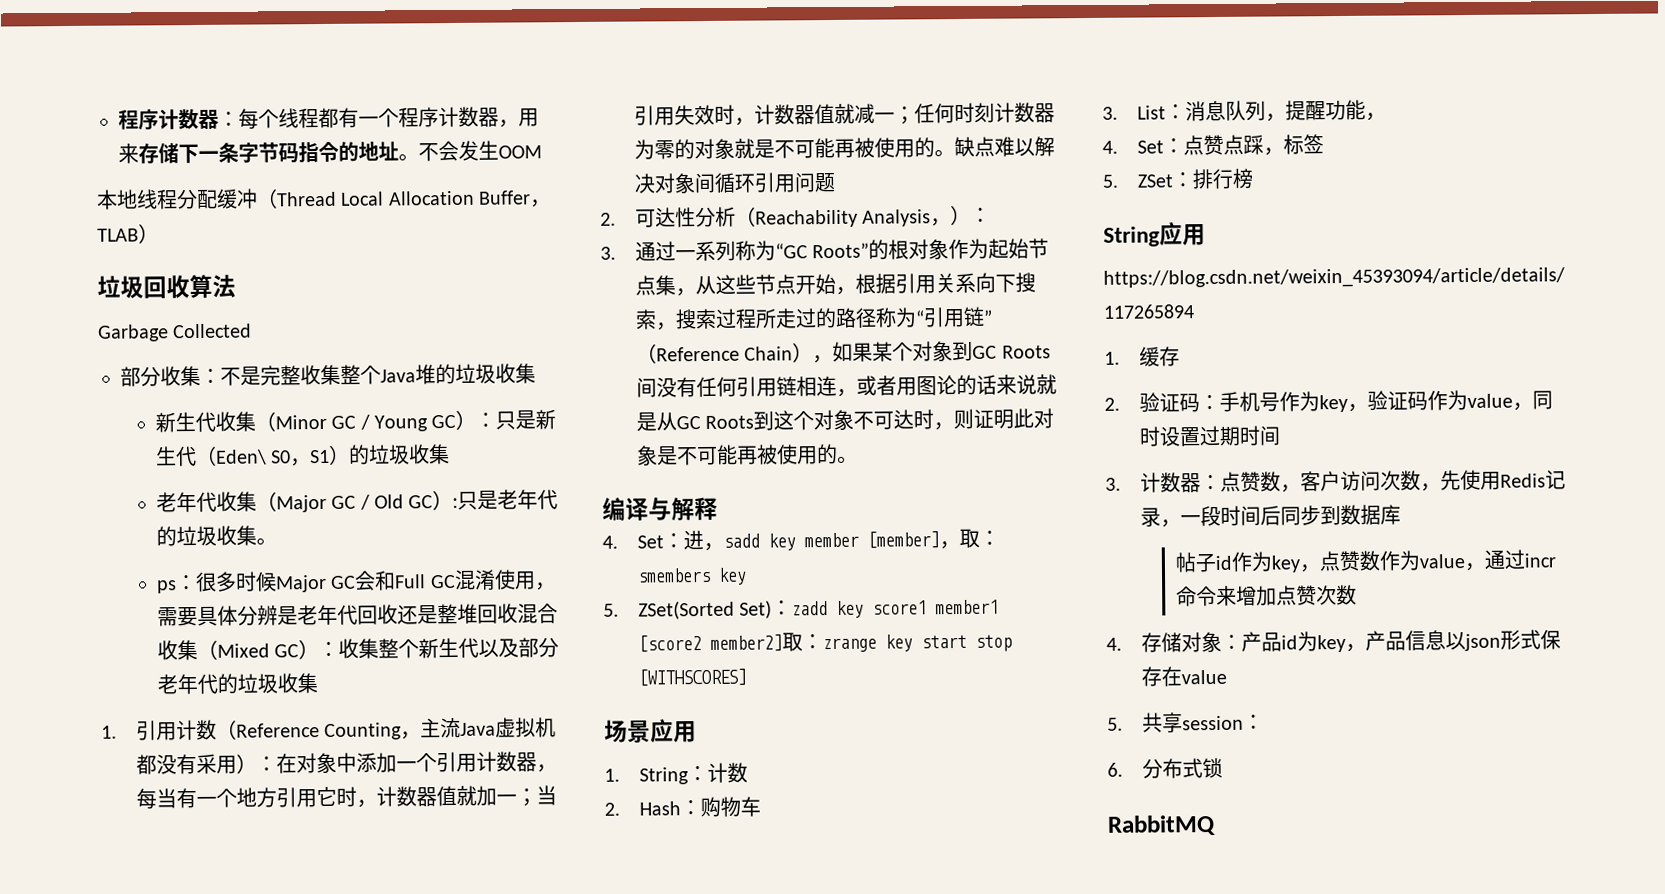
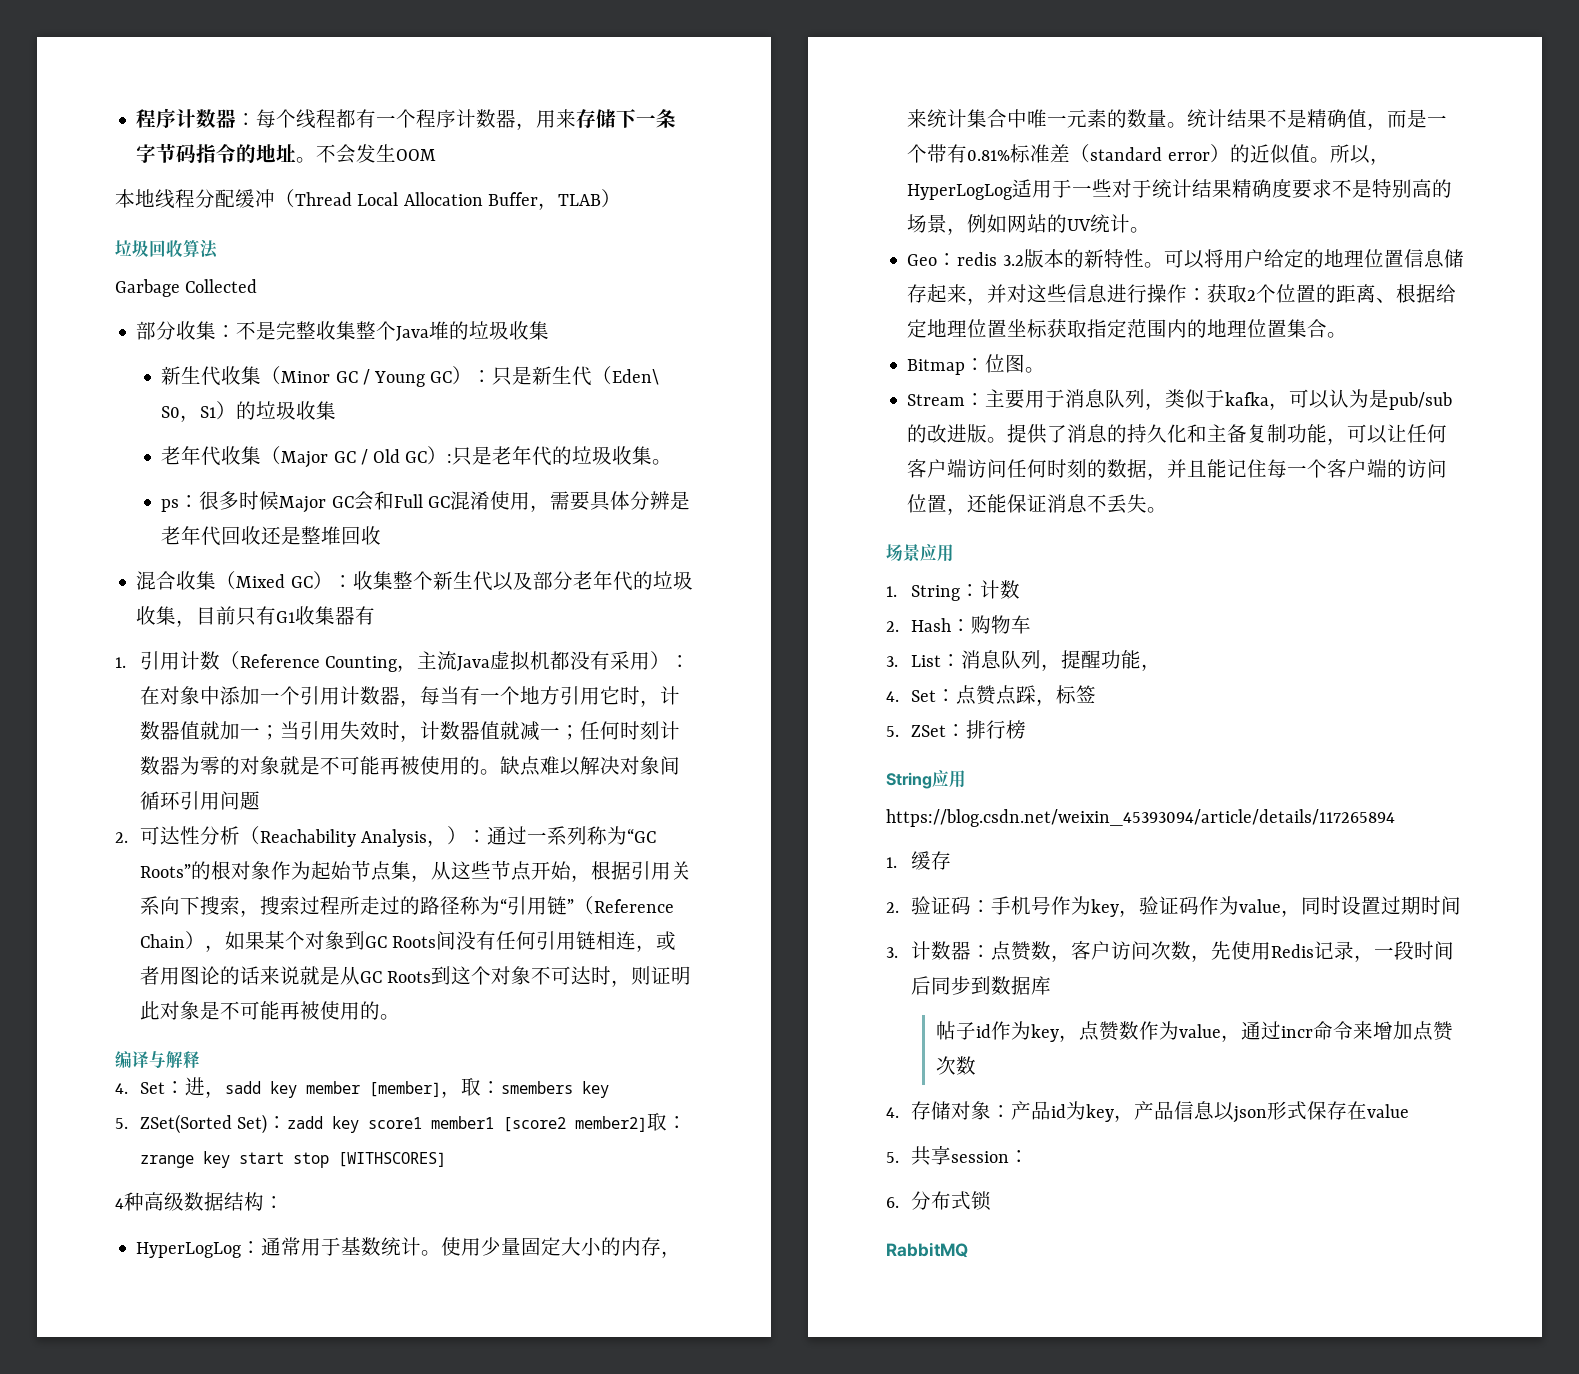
- ps：很多时候Major GC会和Full GC混淆使用，需要具体分辨是老年代回收还是整堆回收混合收集（Mixed GC）：收集整个新生代以及部分老年代的垃圾收集
+ ps：很多时候Major GC会和Full GC混淆使用，需要具体分辨是老年代回收还是整堆回收
+ 混合收集（Mixed GC）：收集整个新生代以及部分老年代的垃圾收集，目前只有G1收集器有
- 2.可达性分析（Reachability Analysis，）：
- 3.通过一系列称为“GC Roots”的根对象作为起始节点集，从这些节点开始，根据引用关系向下搜索，搜索过程所走过的路径称为“引用链”（Reference Chain），如果某个对象到GC Roots间没有任何引用链相连，或者用图论的话来说就是从GC Roots到这个对象不可达时，则证明此对象是不可能再被使用的。
+ 2.可达性分析（Reachability Analysis，）：通过一系列称为“GC Roots”的根对象作为起始节点集，从这些节点开始，根据引用关系向下搜索，搜索过程所走过的路径称为“引用链”（Reference Chain），如果某个对象到GC Roots间没有任何引用链相连，或者用图论的话来说就是从GC Roots到这个对象不可达时，则证明此对象是不可能再被使用的。
+ 4种高级数据结构：
+ HyperLogLog：通常用于基数统计。使用少量固定大小的内存，来统计集合中唯一元素的数量。统计结果不是精确值，而是一个带有0.81%标准差（standard error）的近似值。所以，HyperLogLog适用于一些对于统计结果精确度要求不是特别高的场景，例如网站的UV统计。
+ Geo：redis 3.2版本的新特性。可以将用户给定的地理位置信息储存起来，并对这些信息进行操作：获取2个位置的距离、根据给定地理位置坐标获取指定范围内的地理位置集合。
+ Bitmap：位图。
+ Stream：主要用于消息队列，类似于kafka，可以认为是pub/sub的改进版。提供了消息的持久化和主备复制功能，可以让任何客户端访问任何时刻的数据，并且能记住每一个客户端的访问位置，还能保证消息不丢失。

